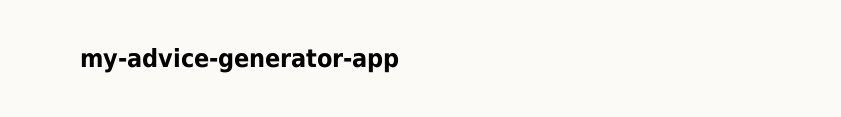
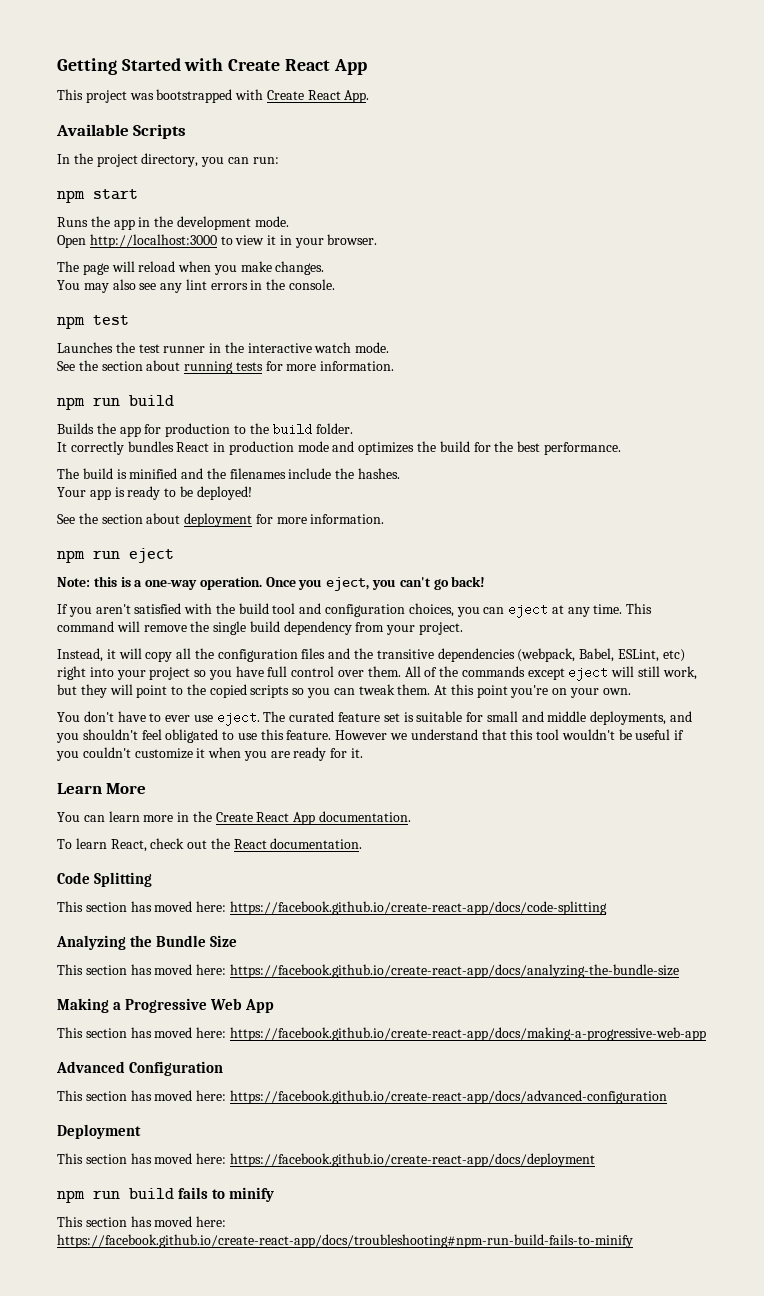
- my-advice-generator-app
+ Getting Started with Create React App
+ This project was bootstrapped with Create React App.
+ Available Scripts
+ In the project directory, you can run:
+ npm start
+ Runs the app in the development mode.
+ Open http://localhost:3000 to view it in your browser.
+ The page will reload when you make changes.
+ You may also see any lint errors in the console.
+ npm test
+ Launches the test runner in the interactive watch mode.
+ See the section about running tests for more information.
+ npm run build
+ Builds the app for production to the build folder.
+ It correctly bundles React in production mode and optimizes the build for the best performance.
+ The build is minified and the filenames include the hashes.
+ Your app is ready to be deployed!
+ See the section about deployment for more information.
+ npm run eject
+ Note: this is a one-way operation. Once you eject, you can't go back!
+ If you aren't satisfied with the build tool and configuration choices, you can eject at any time. This command will remove the single build dependency from your project.
+ Instead, it will copy all the configuration files and the transitive dependencies (webpack, Babel, ESLint, etc) right into your project so you have full control over them. All of the commands except eject will still work, but they will point to the copied scripts so you can tweak them. At this point you're on your own.
+ You don't have to ever use eject. The curated feature set is suitable for small and middle deployments, and you shouldn't feel obligated to use this feature. However we understand that this tool wouldn't be useful if you couldn't customize it when you are ready for it.
+ Learn More
+ You can learn more in the Create React App documentation.
+ To learn React, check out the React documentation.
+ Code Splitting
+ This section has moved here: https://facebook.github.io/create-react-app/docs/code-splitting
+ Analyzing the Bundle Size
+ This section has moved here: https://facebook.github.io/create-react-app/docs/analyzing-the-bundle-size
+ Making a Progressive Web App
+ This section has moved here: https://facebook.github.io/create-react-app/docs/making-a-progressive-web-app
+ Advanced Configuration
+ This section has moved here: https://facebook.github.io/create-react-app/docs/advanced-configuration
+ Deployment
+ This section has moved here: https://facebook.github.io/create-react-app/docs/deployment
+ npm run build fails to minify
+ This section has moved here: https://facebook.github.io/create-react-app/docs/troubleshooting#npm-run-build-fails-to-minify

